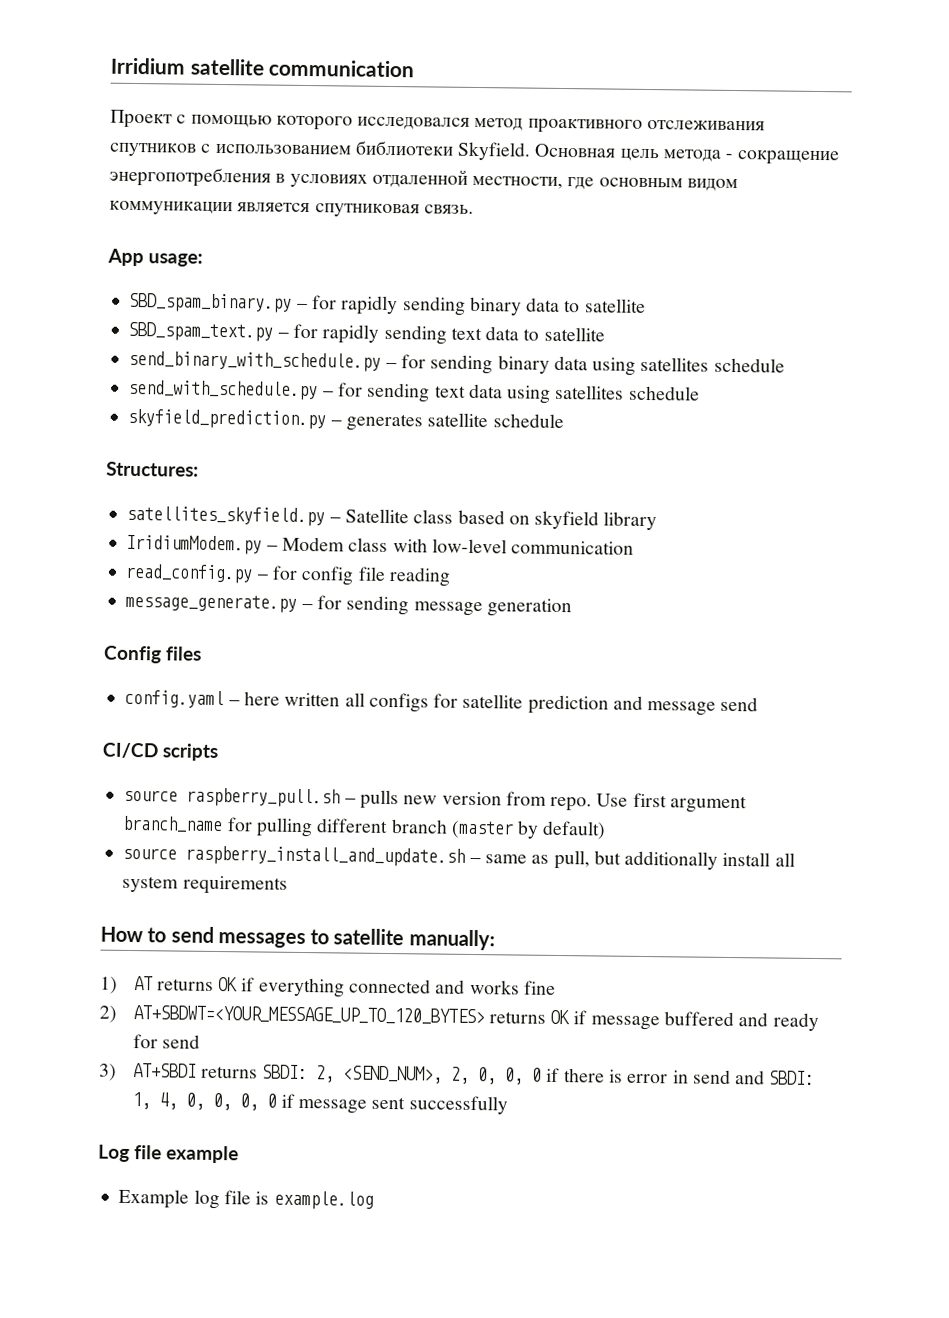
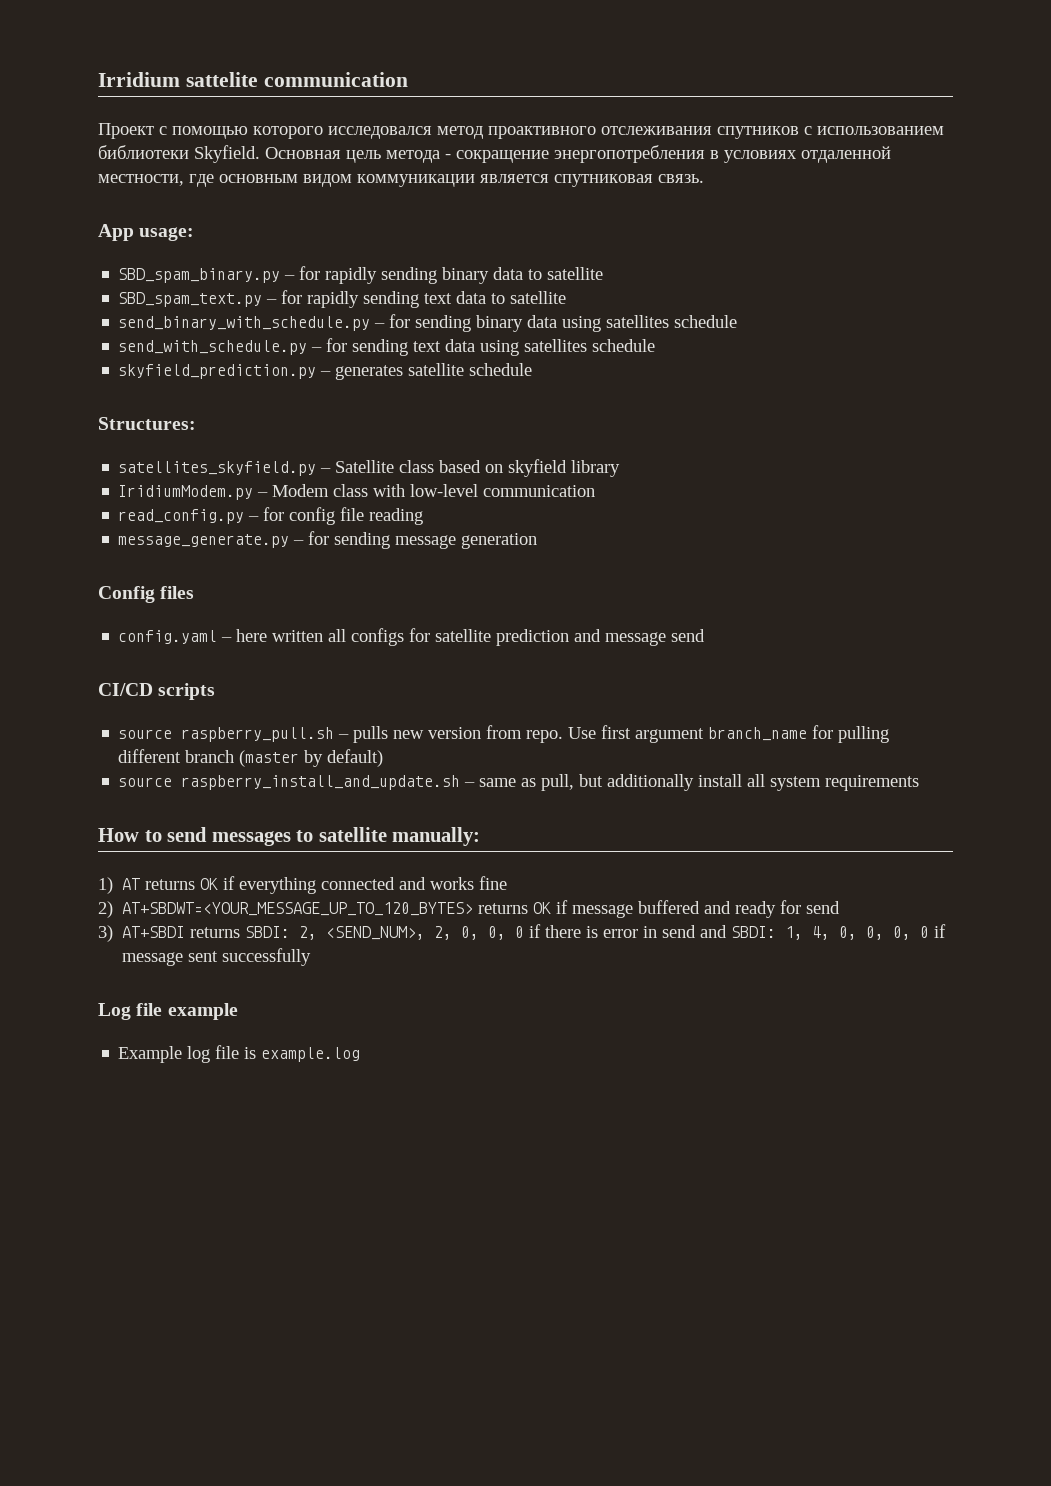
- Irridium satellite communication
+ Irridium sattelite communication

